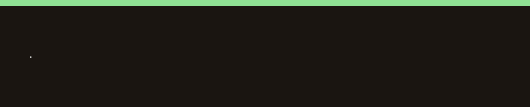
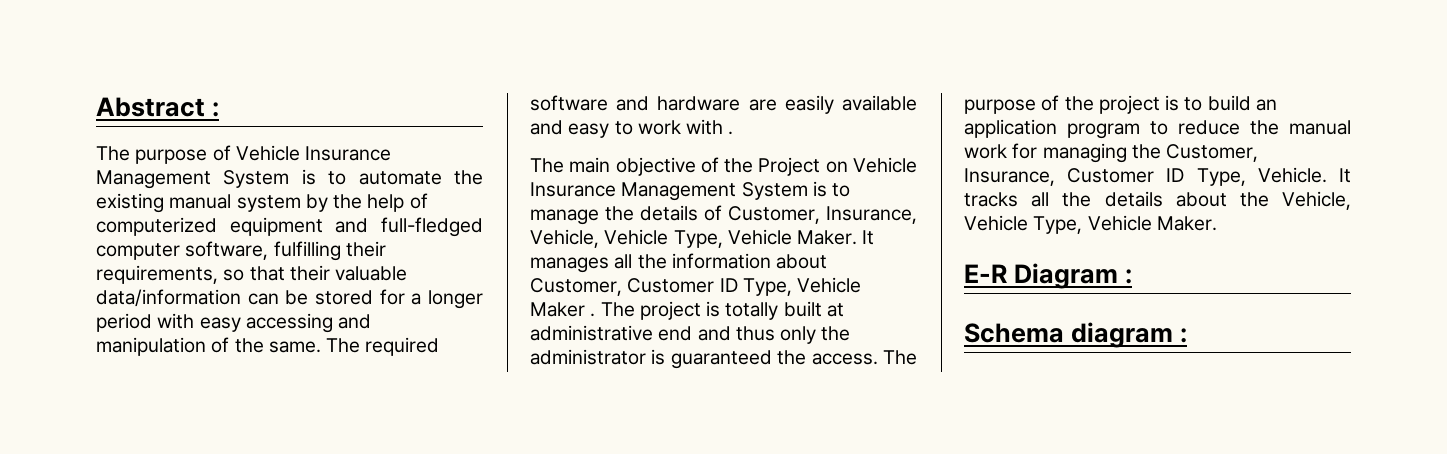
- .
+ Abstract :
+ The purpose of Vehicle Insurance Management System is to automate the existing manual system by the help of computerized equipment and full-fledged computer software, fulfilling their requirements, so that their valuable data/information can be stored for a longer period with easy accessing and manipulation of the same. The required software and hardware are easily available and easy to work with .
+ The main objective of the Project on Vehicle Insurance Management System is to manage the details of Customer, Insurance, Vehicle, Vehicle Type, Vehicle Maker. It manages all the information about Customer, Customer ID Type, Vehicle Maker . The project is totally built at administrative end and thus only the administrator is guaranteed the access. The purpose of the project is to build an application program to reduce the manual work for managing the Customer, Insurance, Customer ID Type, Vehicle. It tracks all the details about the Vehicle, Vehicle Type, Vehicle Maker.
+ E-R Diagram :
+ Schema diagram :

